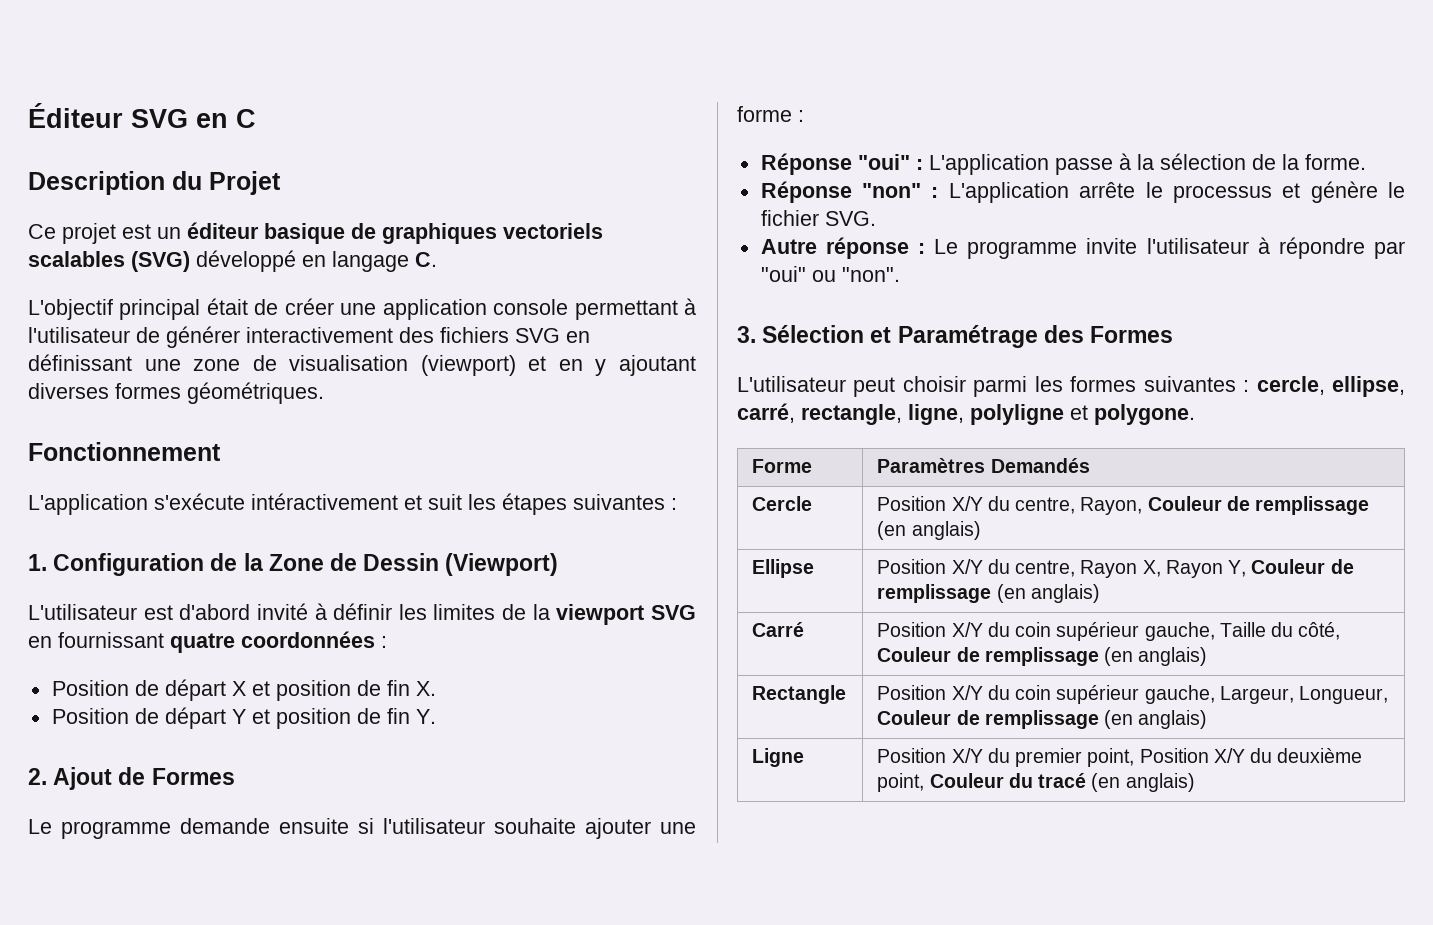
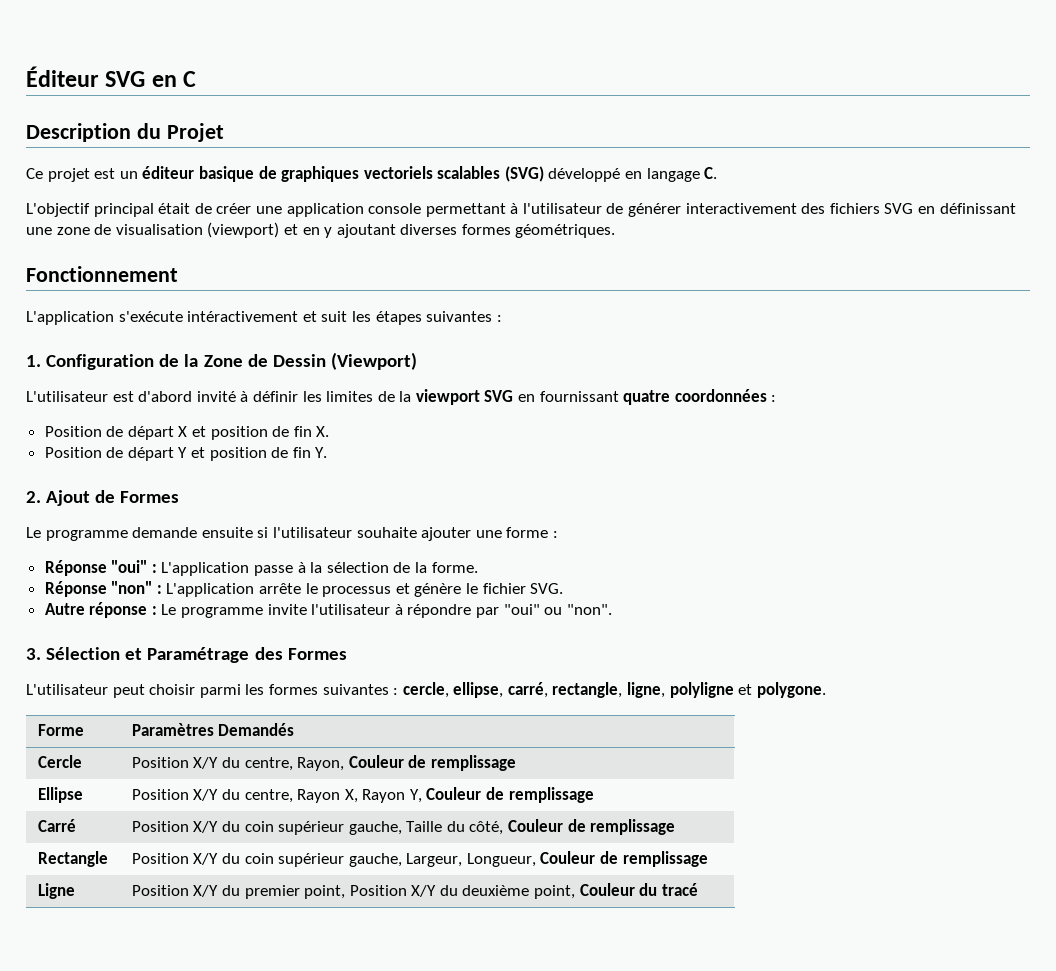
- Cercle | Position X/Y du centre, Rayon, Couleur de remplissage (en anglais)
+ Cercle | Position X/Y du centre, Rayon, Couleur de remplissage
- Ellipse | Position X/Y du centre, Rayon X, Rayon Y, Couleur de remplissage (en anglais)
+ Ellipse | Position X/Y du centre, Rayon X, Rayon Y, Couleur de remplissage
- Carré | Position X/Y du coin supérieur gauche, Taille du côté, Couleur de remplissage (en anglais)
+ Carré | Position X/Y du coin supérieur gauche, Taille du côté, Couleur de remplissage
- Rectangle | Position X/Y du coin supérieur gauche, Largeur, Longueur, Couleur de remplissage (en anglais)
+ Rectangle | Position X/Y du coin supérieur gauche, Largeur, Longueur, Couleur de remplissage
- Ligne | Position X/Y du premier point, Position X/Y du deuxième point, Couleur du tracé (en anglais)
+ Ligne | Position X/Y du premier point, Position X/Y du deuxième point, Couleur du tracé

